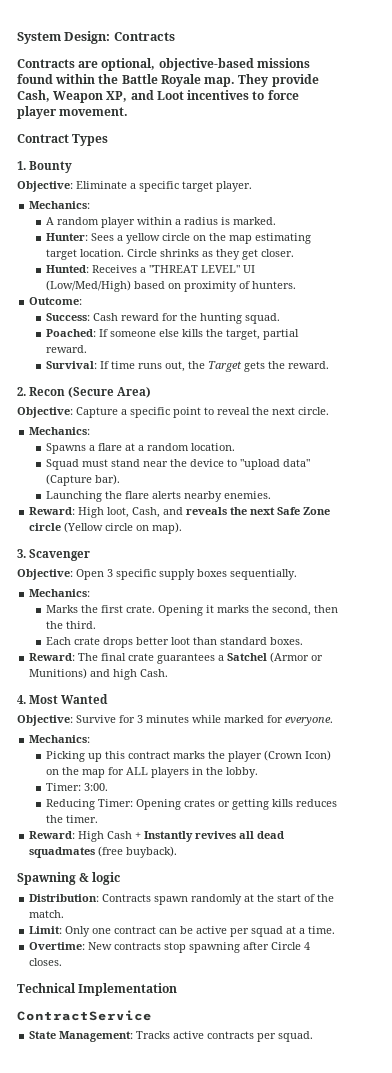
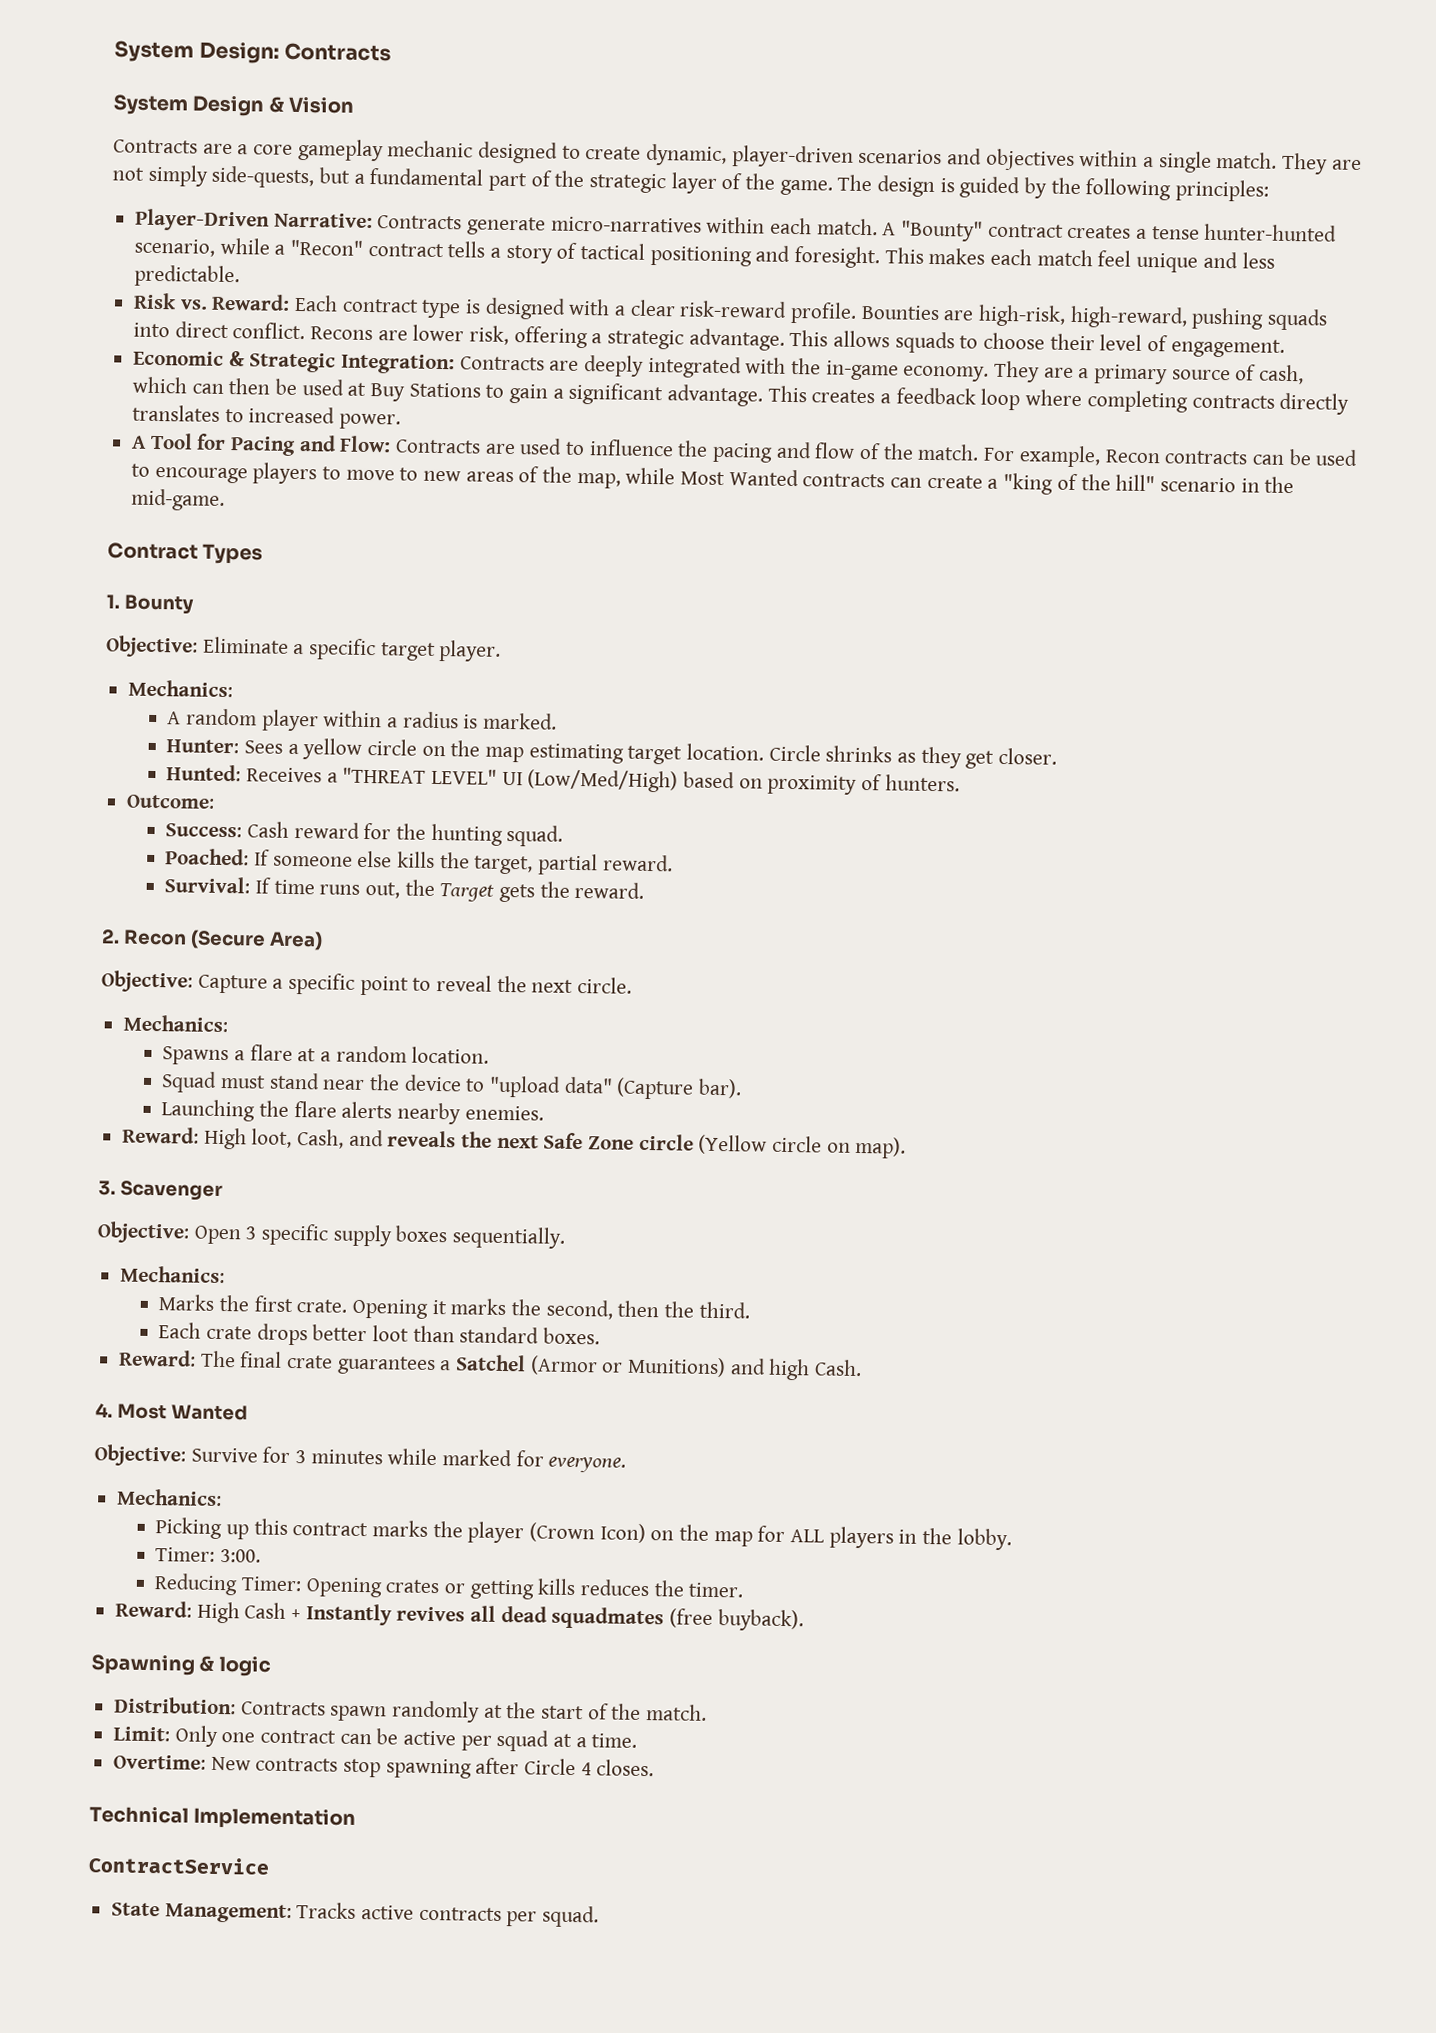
- Contracts are optional, objective-based missions found within the Battle Royale map. They provide Cash, Weapon XP, and Loot incentives to force player movement.
+ System Design & Vision
+ Contracts are a core gameplay mechanic designed to create dynamic, player-driven scenarios and objectives within a single match. They are not simply side-quests, but a fundamental part of the strategic layer of the game. The design is guided by the following principles:
+ Player-Driven Narrative: Contracts generate micro-narratives within each match. A "Bounty" contract creates a tense hunter-hunted scenario, while a "Recon" contract tells a story of tactical positioning and foresight. This makes each match feel unique and less predictable.
+ Risk vs. Reward: Each contract type is designed with a clear risk-reward profile. Bounties are high-risk, high-reward, pushing squads into direct conflict. Recons are lower risk, offering a strategic advantage. This allows squads to choose their level of engagement.
+ Economic & Strategic Integration: Contracts are deeply integrated with the in-game economy. They are a primary source of cash, which can then be used at Buy Stations to gain a significant advantage. This creates a feedback loop where completing contracts directly translates to increased power.
+ A Tool for Pacing and Flow: Contracts are used to influence the pacing and flow of the match. For example, Recon contracts can be used to encourage players to move to new areas of the map, while Most Wanted contracts can create a "king of the hill" scenario in the mid-game.

